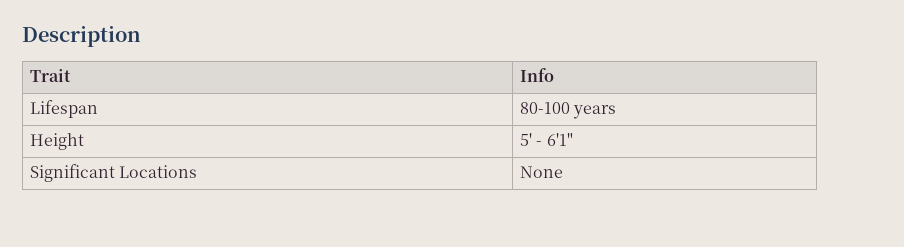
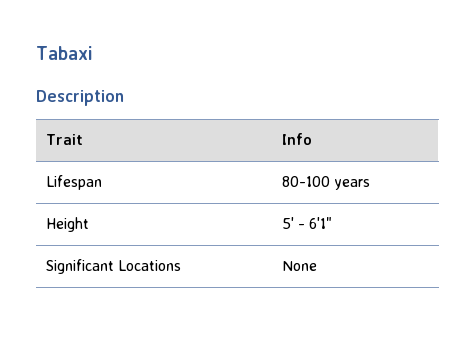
+ Tabaxi

